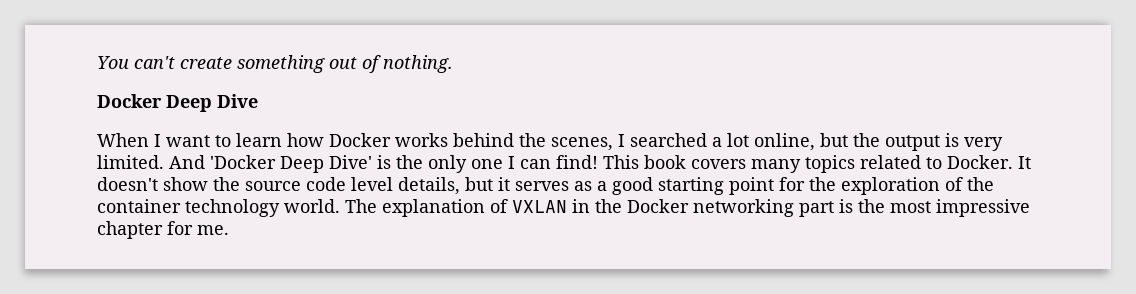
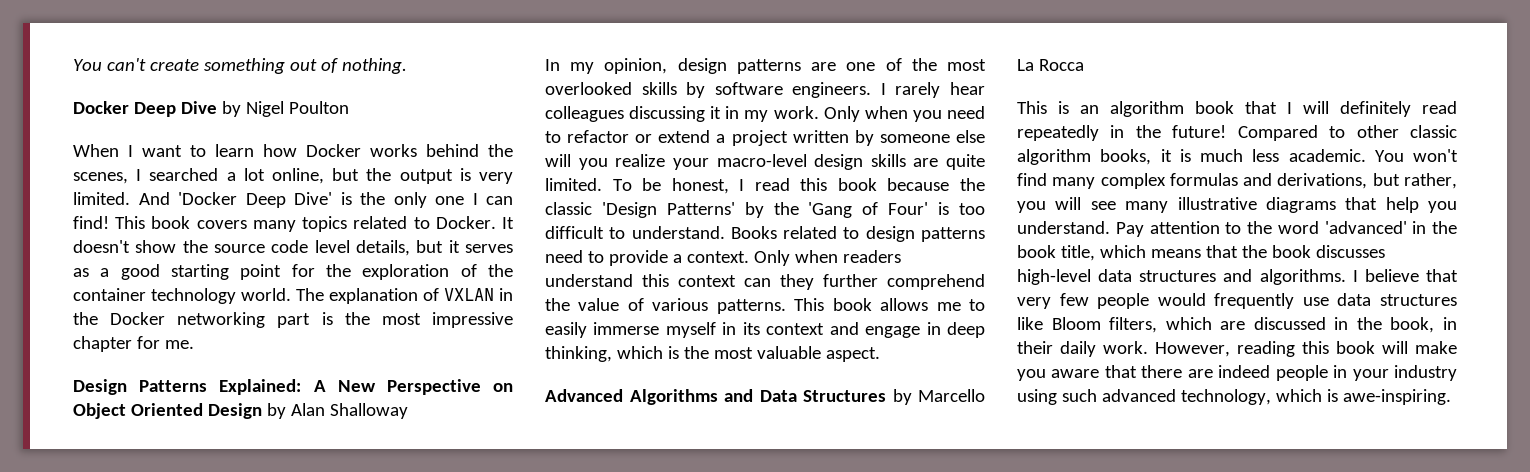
- Docker Deep Dive
+ Docker Deep Dive by Nigel Poulton
+ Design Patterns Explained: A New Perspective on Object Oriented Design by Alan Shalloway
+ In my opinion, design patterns are one of the most overlooked skills by software engineers. I rarely hear colleagues discussing it in my work. Only when you need to refactor or extend a project written by someone else will you realize your macro-level design skills are quite limited. To be honest, I read this book because the classic 'Design Patterns' by the 'Gang of Four' is too difficult to understand. Books related to design patterns need to provide a context. Only when readers understand this context can they further comprehend the value of various patterns. This book allows me to easily immerse myself in its context and engage in deep thinking, which is the most valuable aspect.
+ Advanced Algorithms and Data Structures by Marcello La Rocca
+ This is an algorithm book that I will definitely read repeatedly in the future! Compared to other classic algorithm books, it is much less academic. You won't find many complex formulas and derivations, but rather, you will see many illustrative diagrams that help you understand. Pay attention to the word 'advanced' in the book title, which means that the book discusses high-level data structures and algorithms. I believe that very few people would frequently use data structures like Bloom filters, which are discussed in the book, in their daily work. However, reading this book will make you aware that there are indeed people in your industry using such advanced technology, which is awe-inspiring.

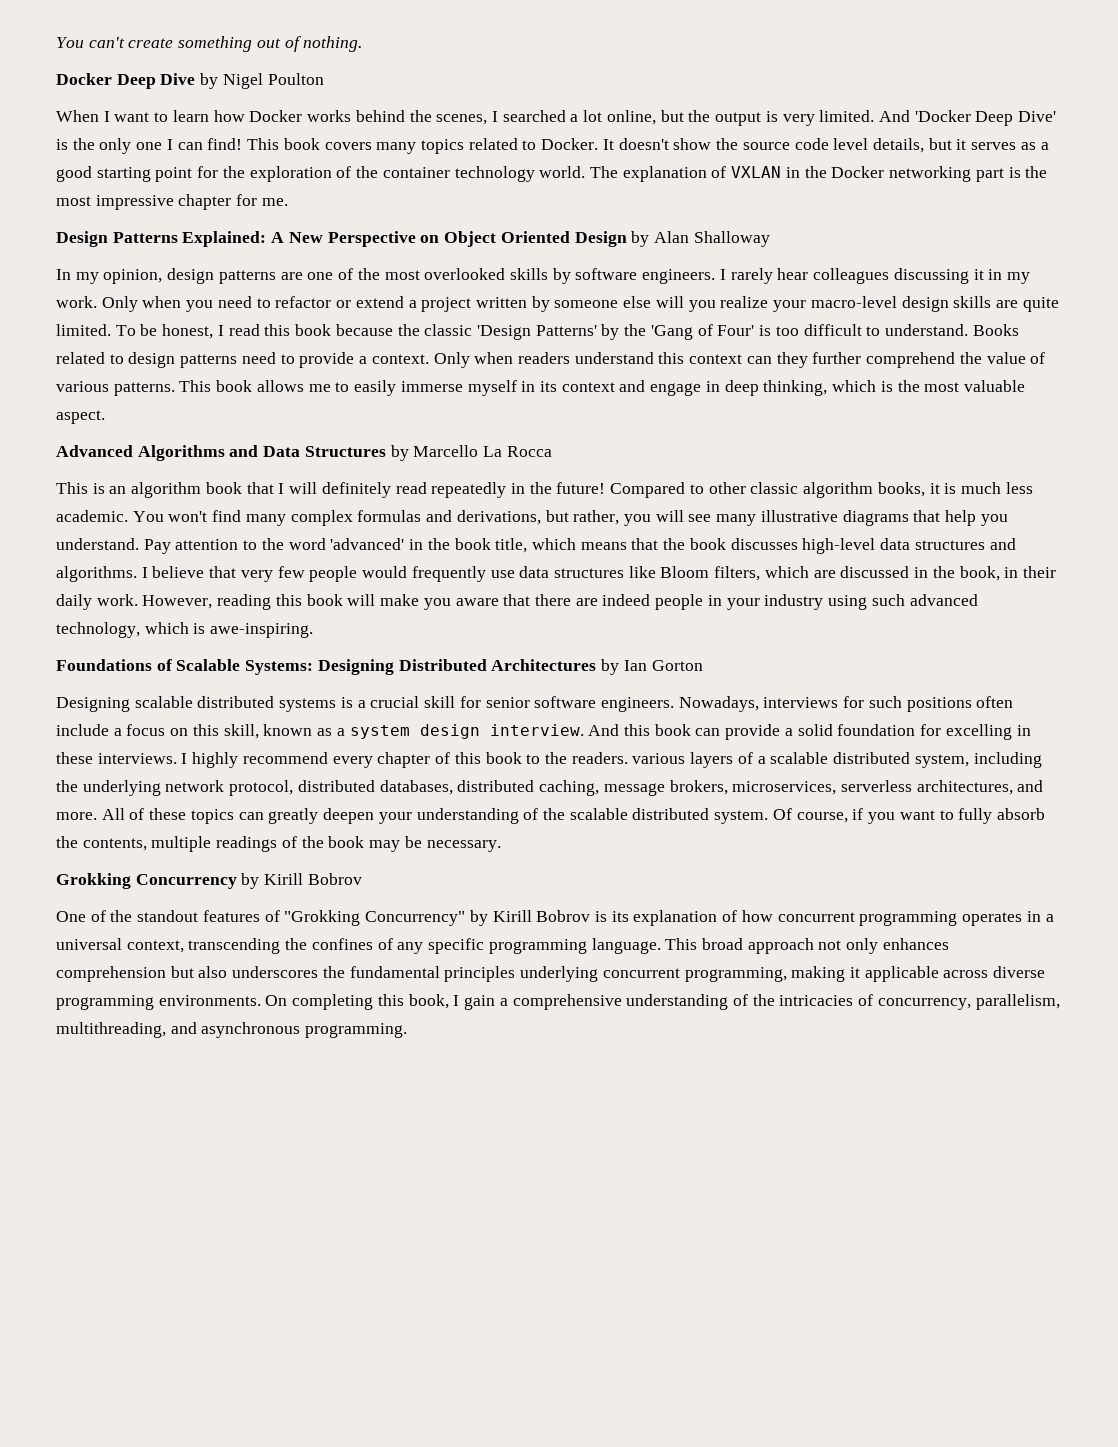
+ Foundations of Scalable Systems: Designing Distributed Architectures by Ian Gorton
+ Designing scalable distributed systems is a crucial skill for senior software engineers. Nowadays, interviews for such positions often include a focus on this skill, known as a system design interview. And this book can provide a solid foundation for excelling in these interviews. I highly recommend every chapter of this book to the readers. various layers of a scalable distributed system, including the underlying network protocol, distributed databases, distributed caching, message brokers, microservices, serverless architectures, and more. All of these topics can greatly deepen your understanding of the scalable distributed system. Of course, if you want to fully absorb the contents, multiple readings of the book may be necessary.
+ Grokking Concurrency by Kirill Bobrov
+ One of the standout features of "Grokking Concurrency" by Kirill Bobrov is its explanation of how concurrent programming operates in a universal context, transcending the confines of any specific programming language. This broad approach not only enhances comprehension but also underscores the fundamental principles underlying concurrent programming, making it applicable across diverse programming environments. On completing this book, I gain a comprehensive understanding of the intricacies of concurrency, parallelism, multithreading, and asynchronous programming.

